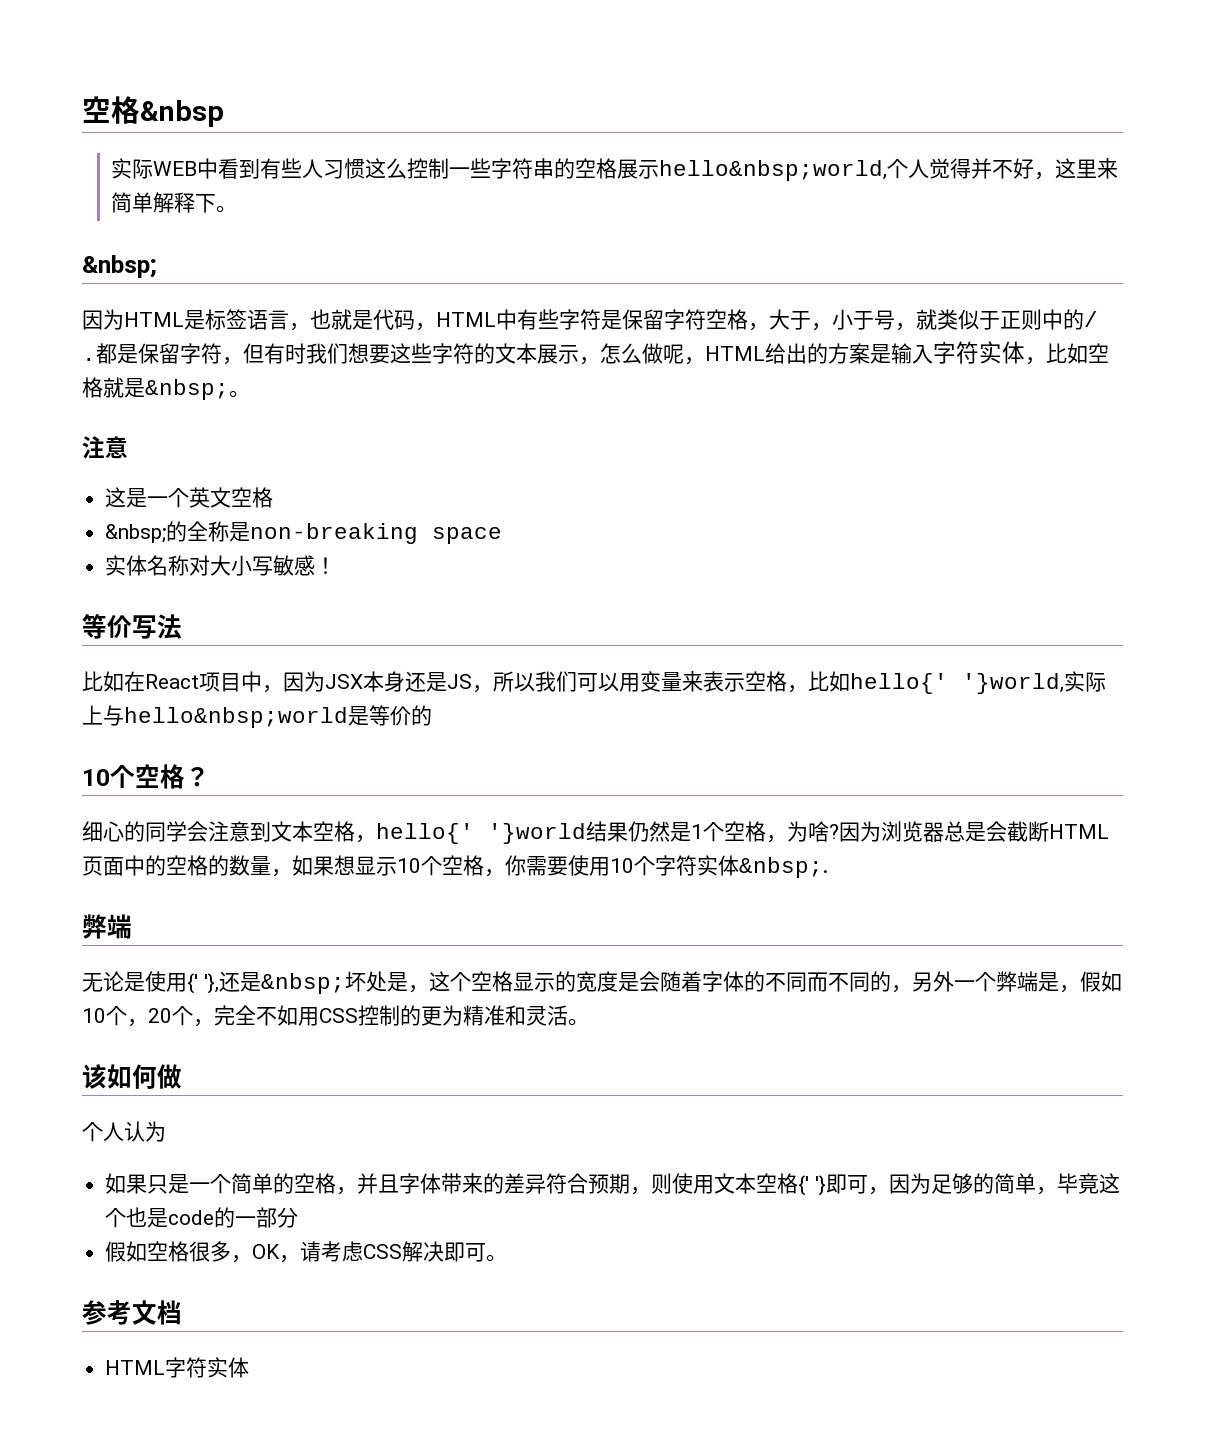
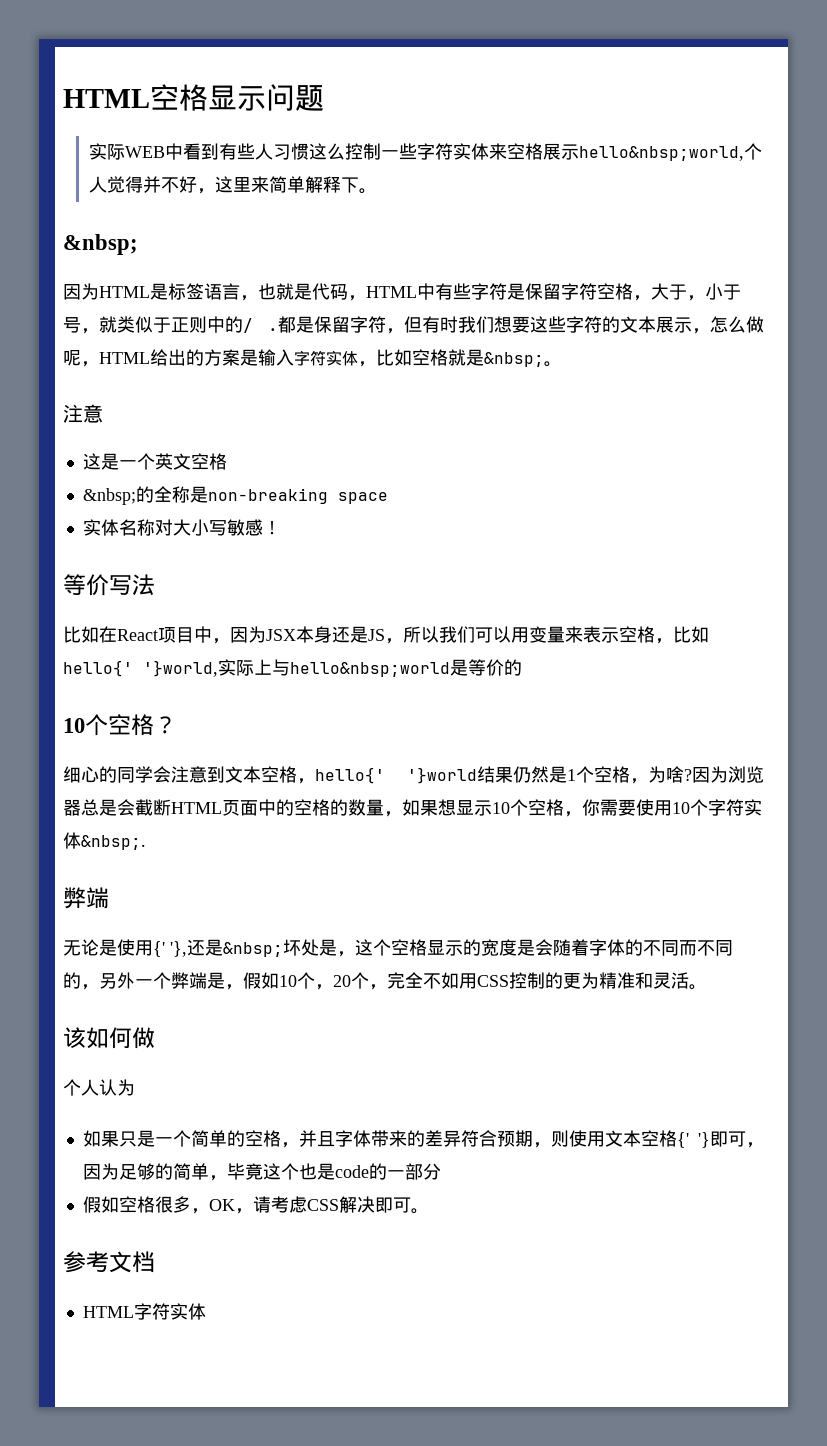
- 空格&nbsp
+ HTML空格显示问题
- 实际WEB中看到有些人习惯这么控制一些字符串的空格展示hello&nbsp;world,个人觉得并不好，这里来简单解释下。
+ 实际WEB中看到有些人习惯这么控制一些字符实体来空格展示hello&nbsp;world,个人觉得并不好，这里来简单解释下。

